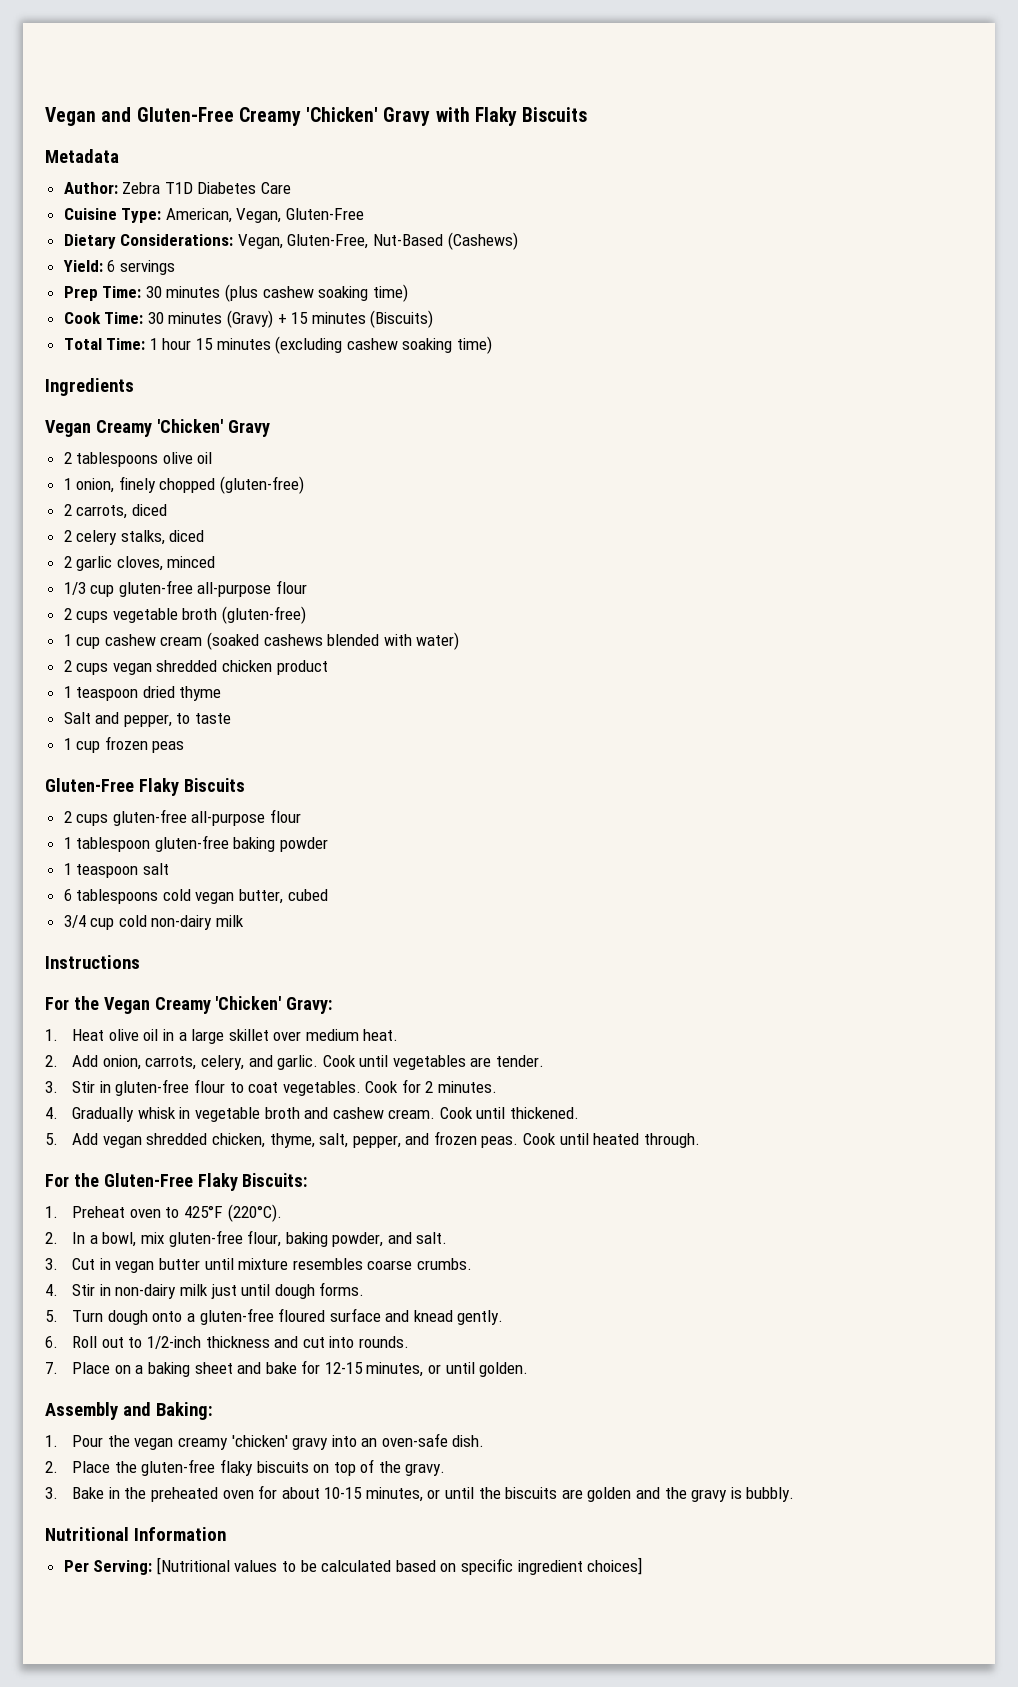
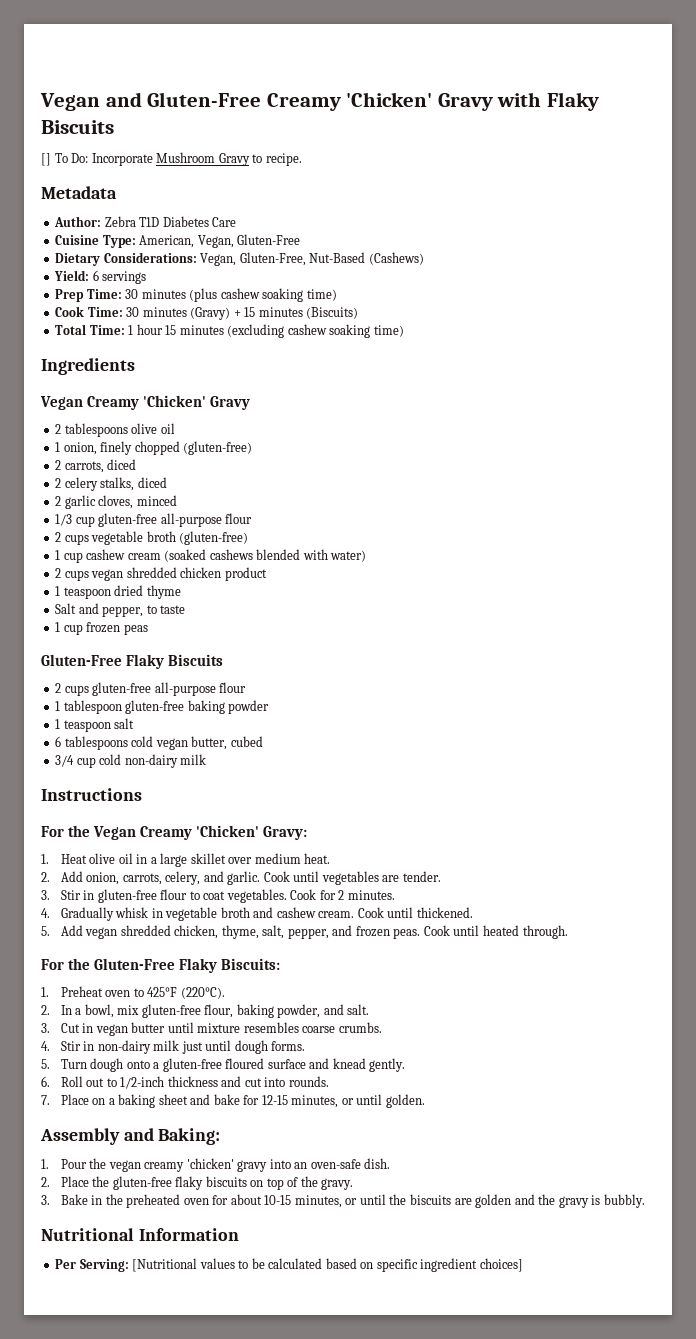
+ [] To Do: Incorporate Mushroom Gravy to recipe.

